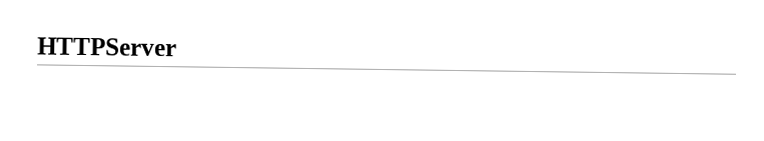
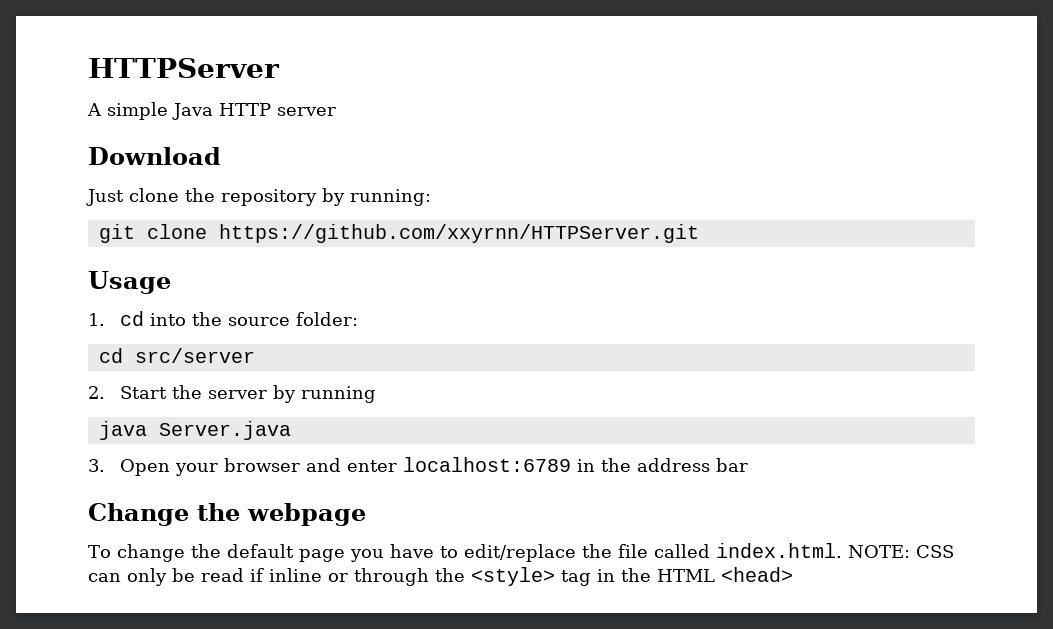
+ A simple Java HTTP server
+ Download
+ Just clone the repository by running:
+ git clone https://github.com/xxyrnn/HTTPServer.git
+ Usage
+ 1. cd into the source folder:
+ cd src/server
+ 2. Start the server by running
+ java Server.java
+ 3. Open your browser and enter localhost:6789 in the address bar
+ Change the webpage
+ To change the default page you have to edit/replace the file called index.html. NOTE: CSS can only be read if inline or through the <style> tag in the HTML <head>

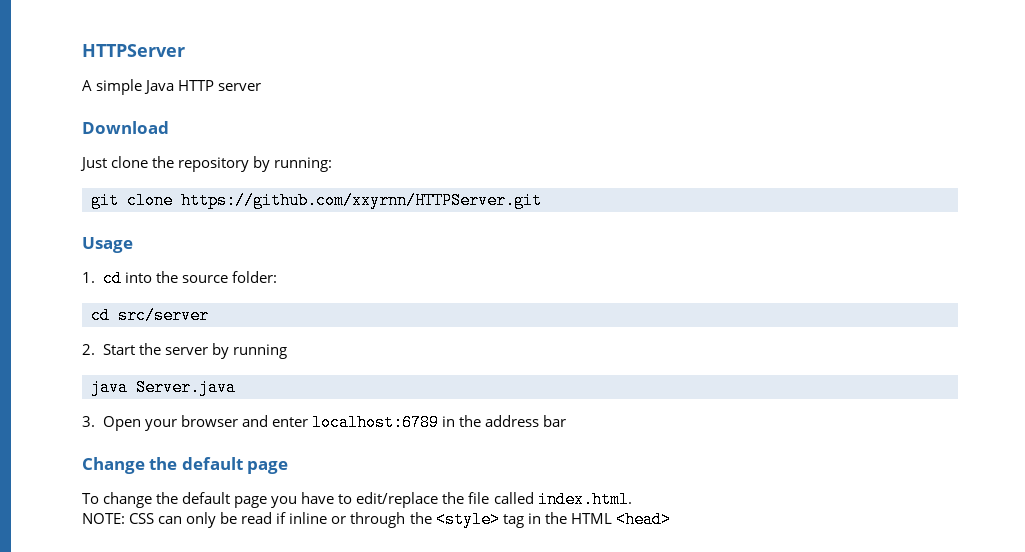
- Change the webpage
+ Change the default page
- To change the default page you have to edit/replace the file called index.html. NOTE: CSS can only be read if inline or through the <style> tag in the HTML <head>
+ To change the default page you have to edit/replace the file called index.html.
+ NOTE: CSS can only be read if inline or through the <style> tag in the HTML <head>

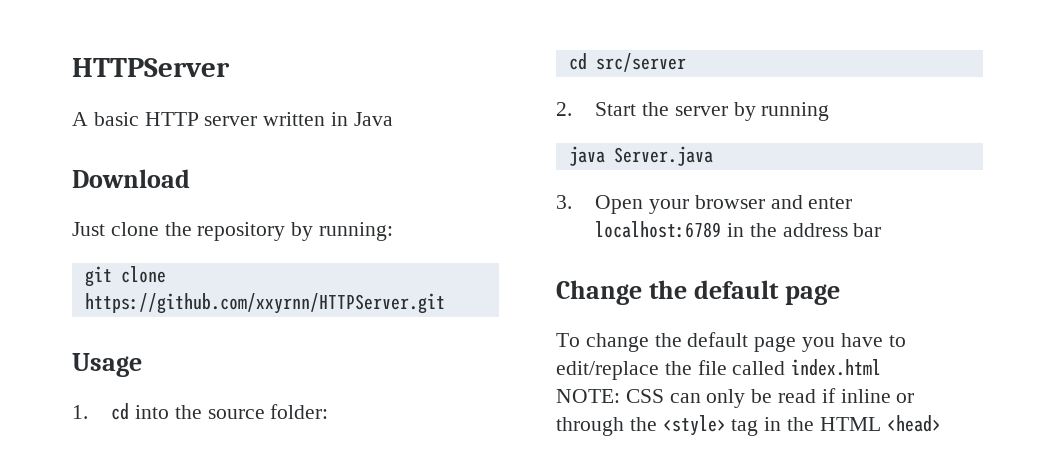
- A simple Java HTTP server
+ A basic HTTP server written in Java
- To change the default page you have to edit/replace the file called index.html.
+ To change the default page you have to edit/replace the file called index.html

